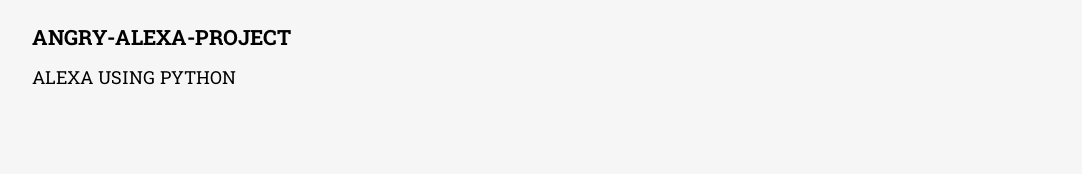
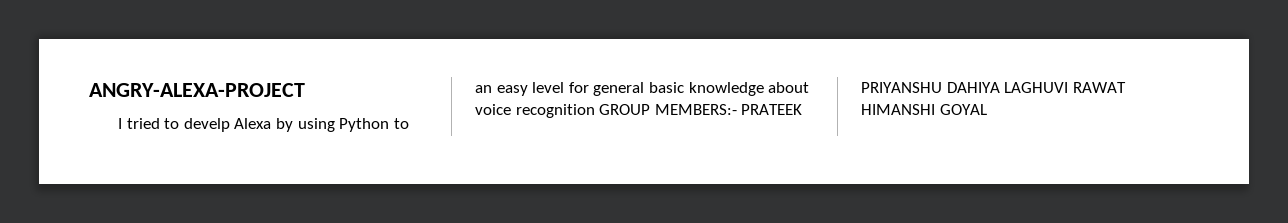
- ALEXA USING PYTHON
+ I tried to develp Alexa by using Python to an easy level for general basic knowledge about voice recognition GROUP MEMBERS:- PRATEEK PRIYANSHU DAHIYA LAGHUVI RAWAT HIMANSHI GOYAL

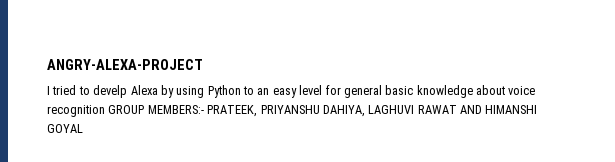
- I tried to develp Alexa by using Python to an easy level for general basic knowledge about voice recognition GROUP MEMBERS:- PRATEEK PRIYANSHU DAHIYA LAGHUVI RAWAT HIMANSHI GOYAL
+ I tried to develp Alexa by using Python to an easy level for general basic knowledge about voice recognition GROUP MEMBERS:- PRATEEK, PRIYANSHU DAHIYA, LAGHUVI RAWAT AND HIMANSHI GOYAL

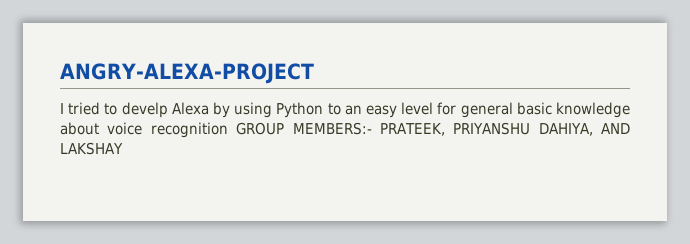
- I tried to develp Alexa by using Python to an easy level for general basic knowledge about voice recognition GROUP MEMBERS:- PRATEEK, PRIYANSHU DAHIYA, LAGHUVI RAWAT AND HIMANSHI GOYAL
+ I tried to develp Alexa by using Python to an easy level for general basic knowledge about voice recognition GROUP MEMBERS:- PRATEEK, PRIYANSHU DAHIYA, AND LAKSHAY

